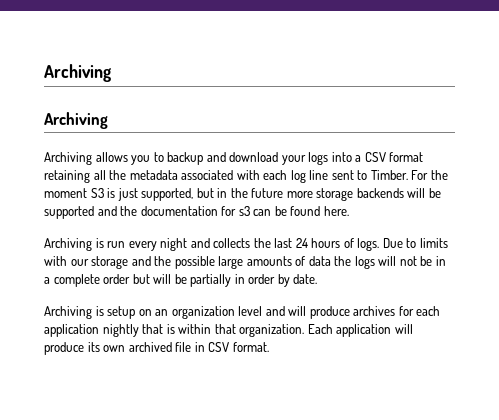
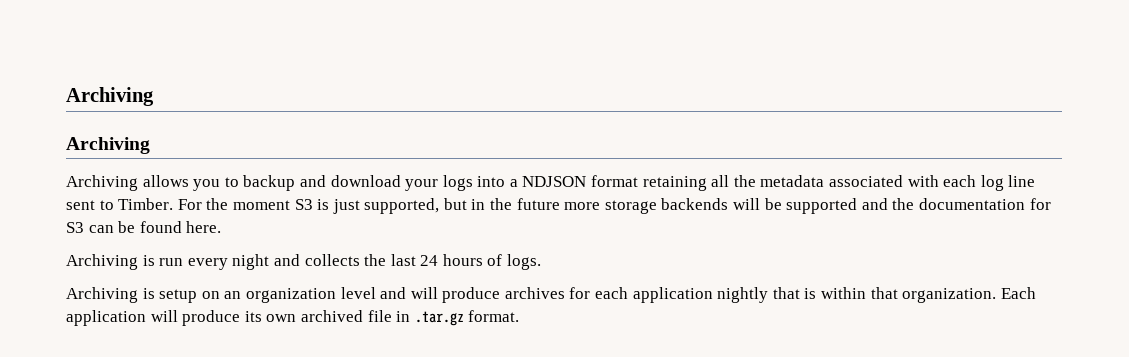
- Archiving allows you to backup and download your logs into a CSV format retaining all the metadata associated with each log line sent to Timber.
+ Archiving allows you to backup and download your logs into a NDJSON format retaining all the metadata associated with each log line sent to Timber.
- For the moment S3 is just supported, but in the future more storage backends will be supported and the documentation for s3 can be found here.
+ For the moment S3 is just supported, but in the future more storage backends will be supported and the documentation for S3 can be found here.
- Due to limits with our storage and the possible large amounts of data the logs will not be in a complete order but will be partially in order by date.
- Each application will produce its own archived file in CSV format.
+ Each application will produce its own archived file in .tar.gz format.

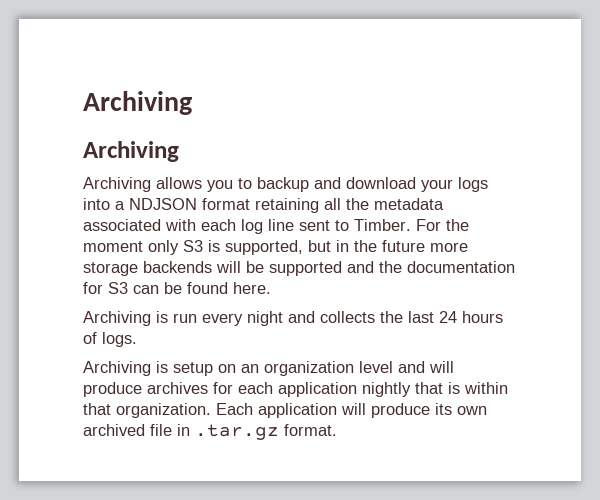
- For the moment S3 is just supported, but in the future more storage backends will be supported and the documentation for S3 can be found here.
+ For the moment only S3 is supported, but in the future more storage backends will be supported and the documentation for S3 can be found here.

